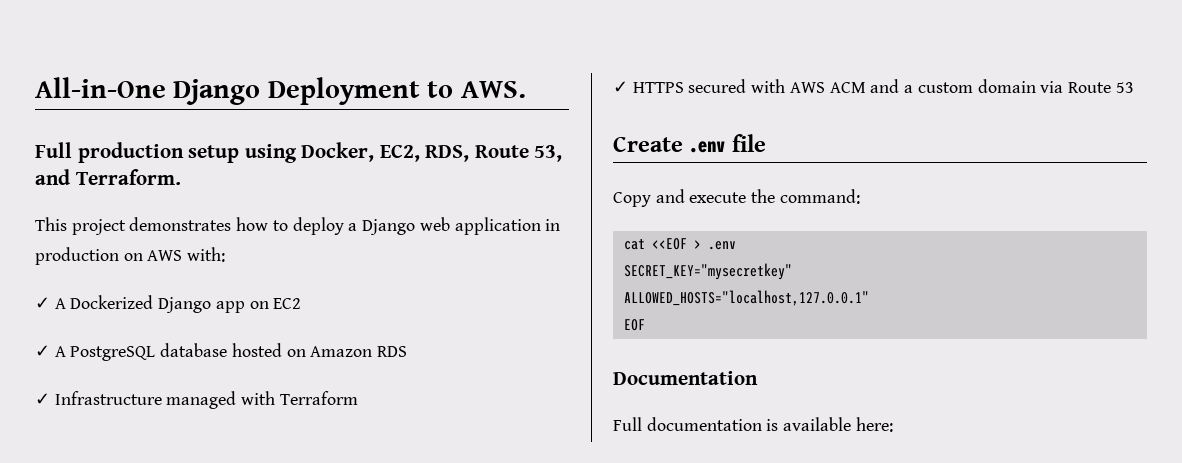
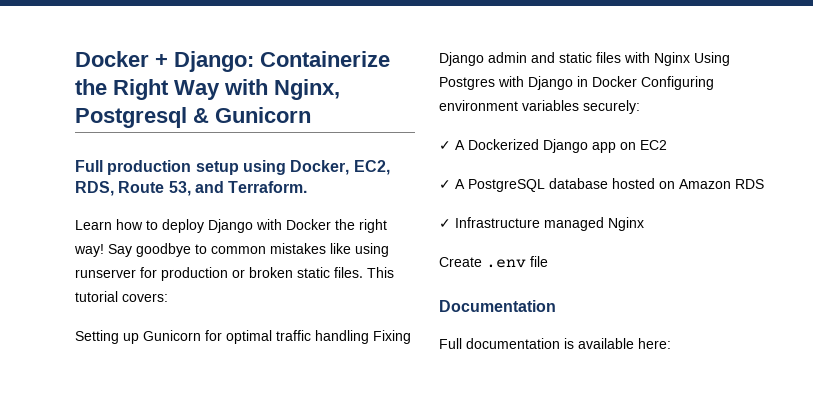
- All-in-One Django Deployment to AWS.
+ Docker + Django: Containerize the Right Way with Nginx, Postgresql & Gunicorn
- This project demonstrates how to deploy a Django web application in production on AWS with:
+ Learn how to deploy Django with Docker the right way! Say goodbye to common mistakes like using runserver for production or broken static files. This tutorial covers:
+ Setting up Gunicorn for optimal traffic handling Fixing Django admin and static files with Nginx Using Postgres with Django in Docker Configuring environment variables securely:
- ✓ Infrastructure managed with Terraform
- ✓ HTTPS secured with AWS ACM and a custom domain via Route 53
+ ✓ Infrastructure managed Nginx
  Create .env file
- Copy and execute the command:
- cat <<EOF > .env
- SECRET_KEY="mysecretkey"
- ALLOWED_HOSTS="localhost,127.0.0.1"
- EOF

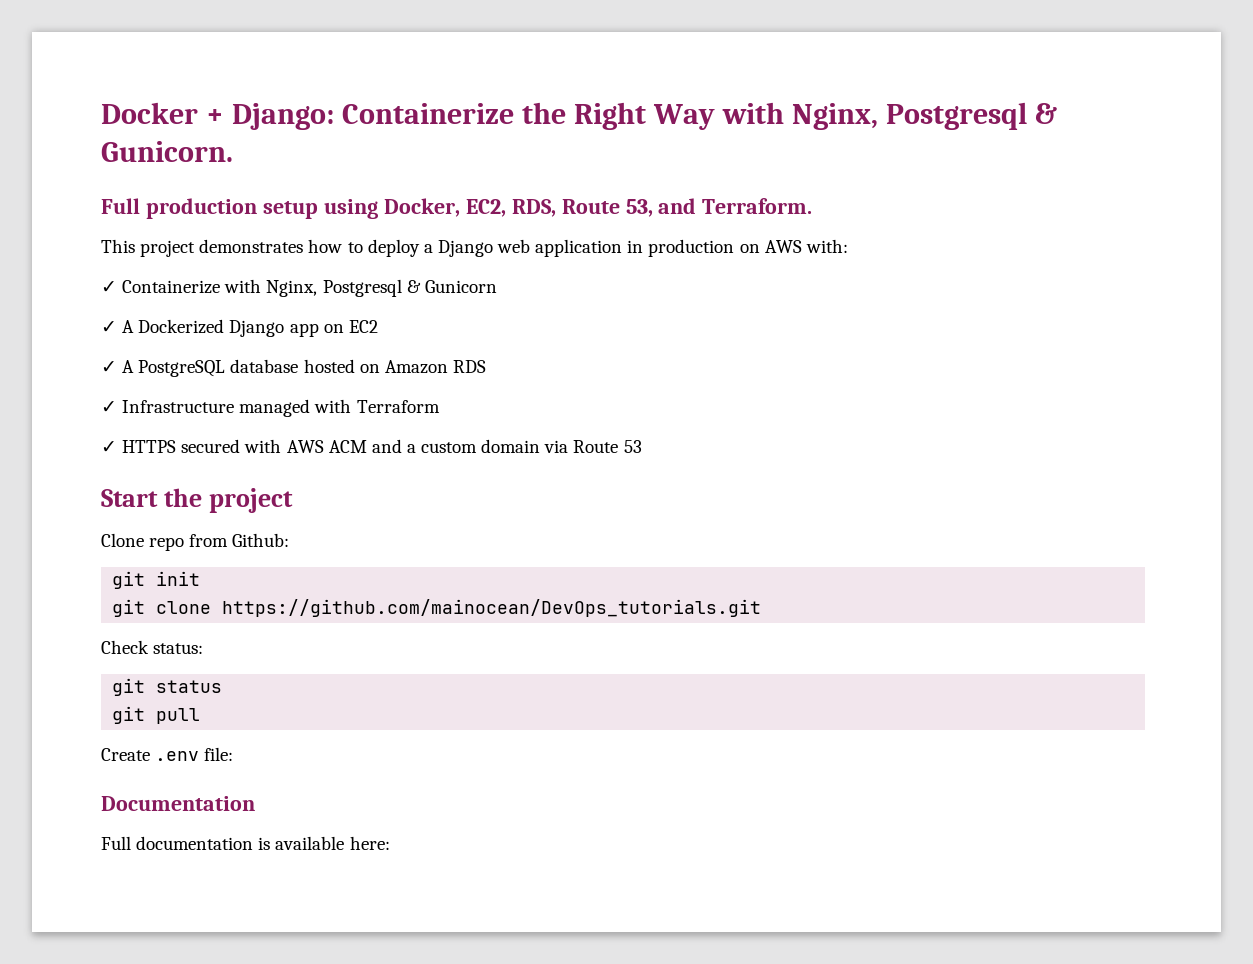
- Docker + Django: Containerize the Right Way with Nginx, Postgresql & Gunicorn
+ Docker + Django: Containerize the Right Way with Nginx, Postgresql & Gunicorn.
- Learn how to deploy Django with Docker the right way! Say goodbye to common mistakes like using runserver for production or broken static files. This tutorial covers:
- Setting up Gunicorn for optimal traffic handling Fixing Django admin and static files with Nginx Using Postgres with Django in Docker Configuring environment variables securely:
+ This project demonstrates how to deploy a Django web application in production on AWS with:
+ ✓ Containerize with Nginx, Postgresql & Gunicorn
- ✓ Infrastructure managed Nginx
+ ✓ Infrastructure managed with Terraform
+ ✓ HTTPS secured with AWS ACM and a custom domain via Route 53
+ Start the project
+ Clone repo from Github:
+ git init
+ git clone https://github.com/mainocean/DevOps_tutorials.git
+ Check status:
+ git status
+ git pull
- Create .env file
+ Create .env file:

